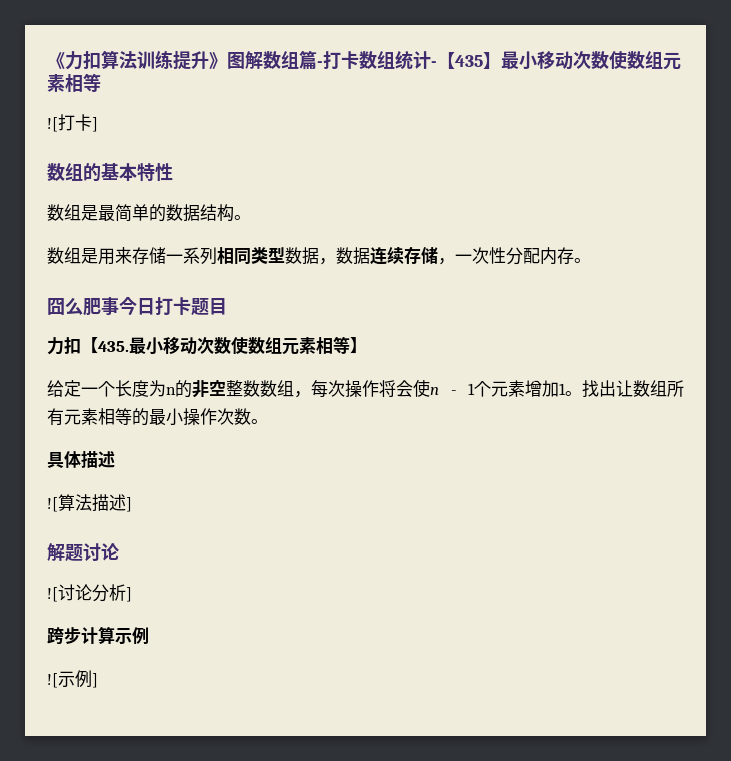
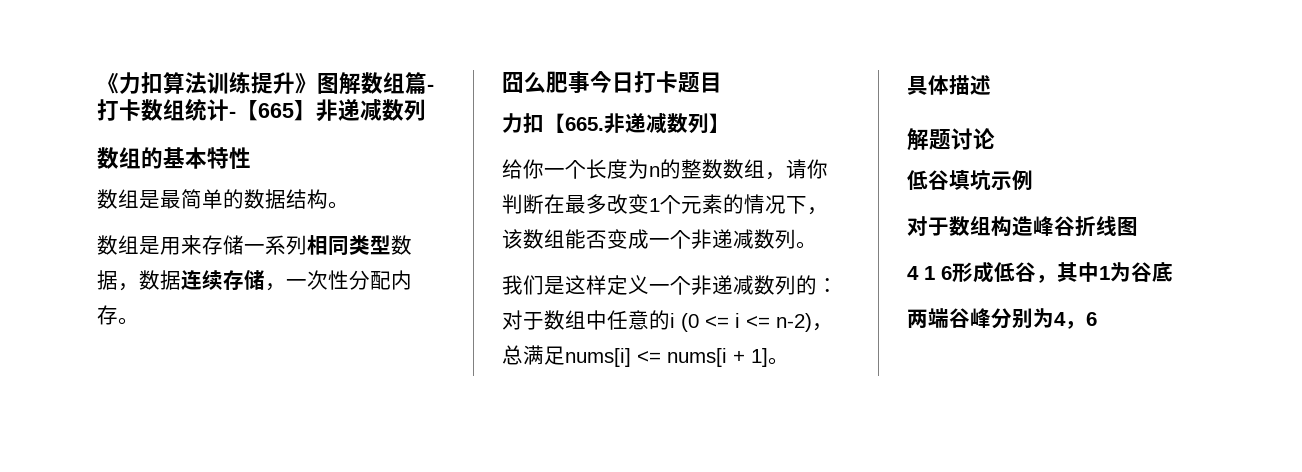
- 《力扣算法训练提升》图解数组篇-打卡数组统计-【435】最小移动次数使数组元素相等
- ![打卡]
+ 《力扣算法训练提升》图解数组篇-打卡数组统计-【665】非递减数列
- 力扣【435.最小移动次数使数组元素相等】
+ 力扣【665.非递减数列】
- 给定一个长度为n的非空整数数组，每次操作将会使n - 1个元素增加1。找出让数组所有元素相等的最小操作次数。
+ 给你一个长度为n的整数数组，请你判断在最多改变1个元素的情况下，该数组能否变成一个非递减数列。
+ 我们是这样定义一个非递减数列的：对于数组中任意的i (0 <= i <= n-2)，总满足nums[i] <= nums[i + 1]。
  具体描述
- ![算法描述]
  解题讨论
- ![讨论分析]
- 跨步计算示例
- ![示例]
+ 低谷填坑示例
+ 对于数组构造峰谷折线图
+ 4 1 6形成低谷，其中1为谷底
+ 两端谷峰分别为4，6

